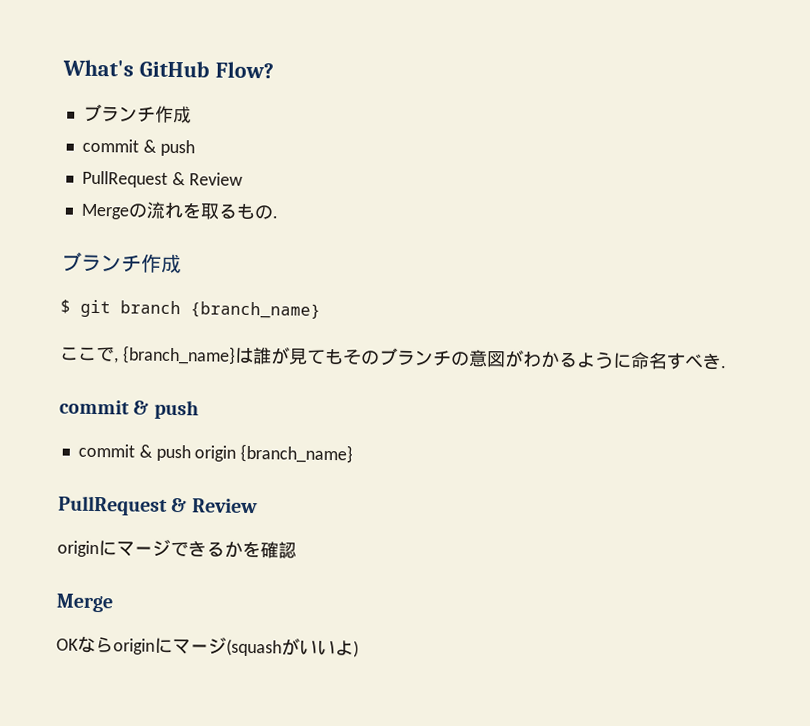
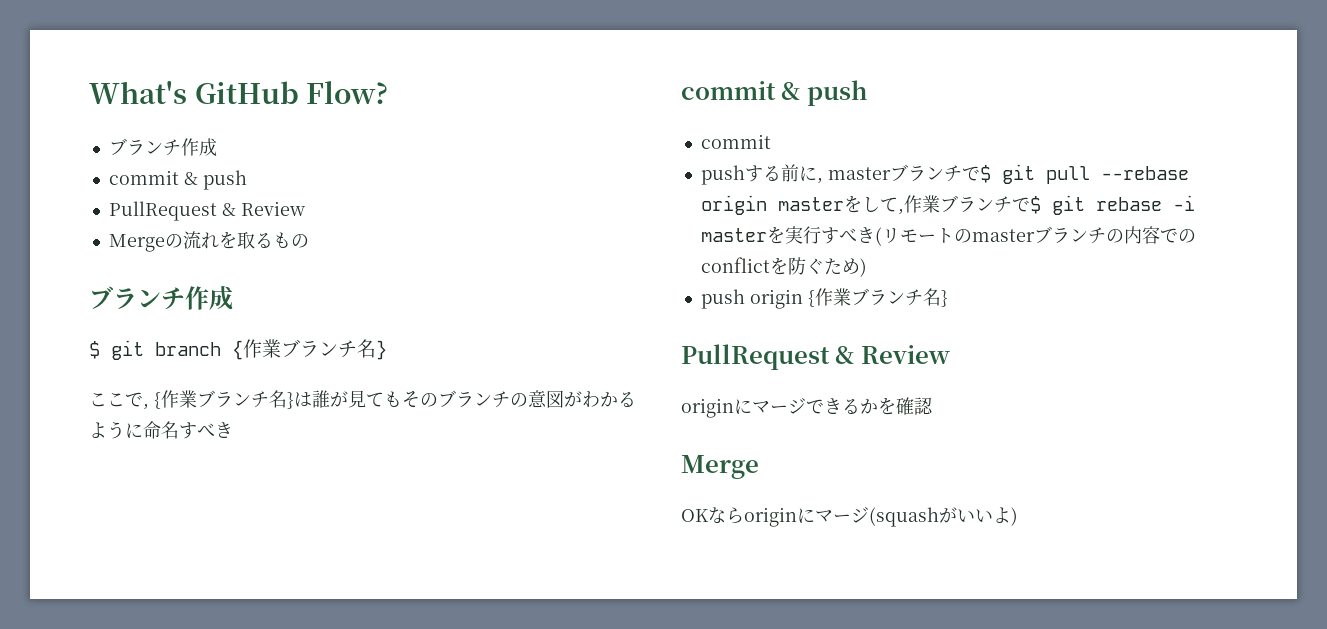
- Mergeの流れを取るもの.
+ Mergeの流れを取るもの
- $ git branch {branch_name}
- ここで, {branch_name}は誰が見てもそのブランチの意図がわかるように命名すべき.
+ $ git branch {作業ブランチ名}
+ ここで, {作業ブランチ名}は誰が見てもそのブランチの意図がわかるように命名すべき
  commit & push
- commit & push origin {branch_name}
+ commit
+ pushする前に, masterブランチで$ git pull --rebase origin masterをして,作業ブランチで$ git rebase -i masterを実行すべき(リモートのmasterブランチの内容でのconflictを防ぐため)
+ push origin {作業ブランチ名}

